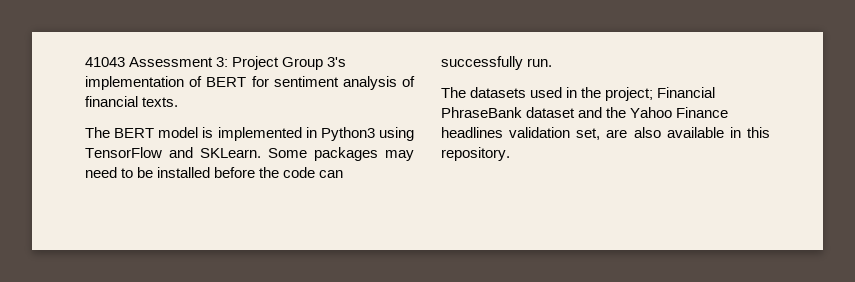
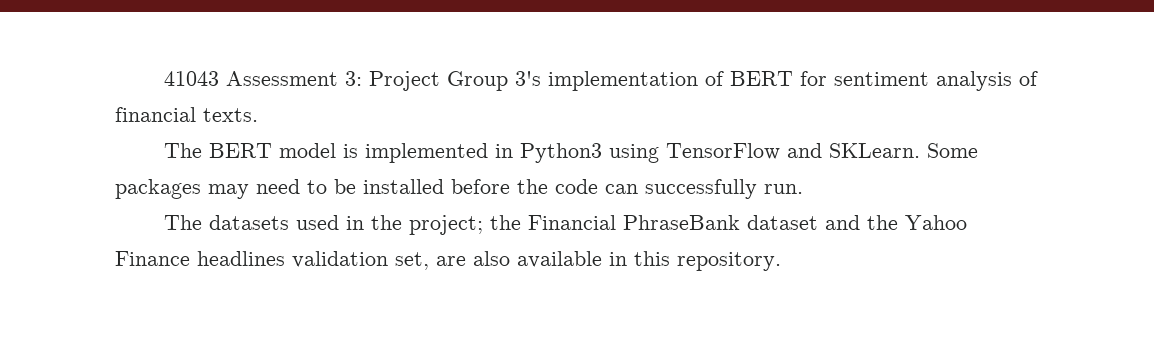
- The datasets used in the project; Financial PhraseBank dataset and the Yahoo Finance headlines validation set, are also available in this repository.
+ The datasets used in the project; the Financial PhraseBank dataset and the Yahoo Finance headlines validation set, are also available in this repository.

